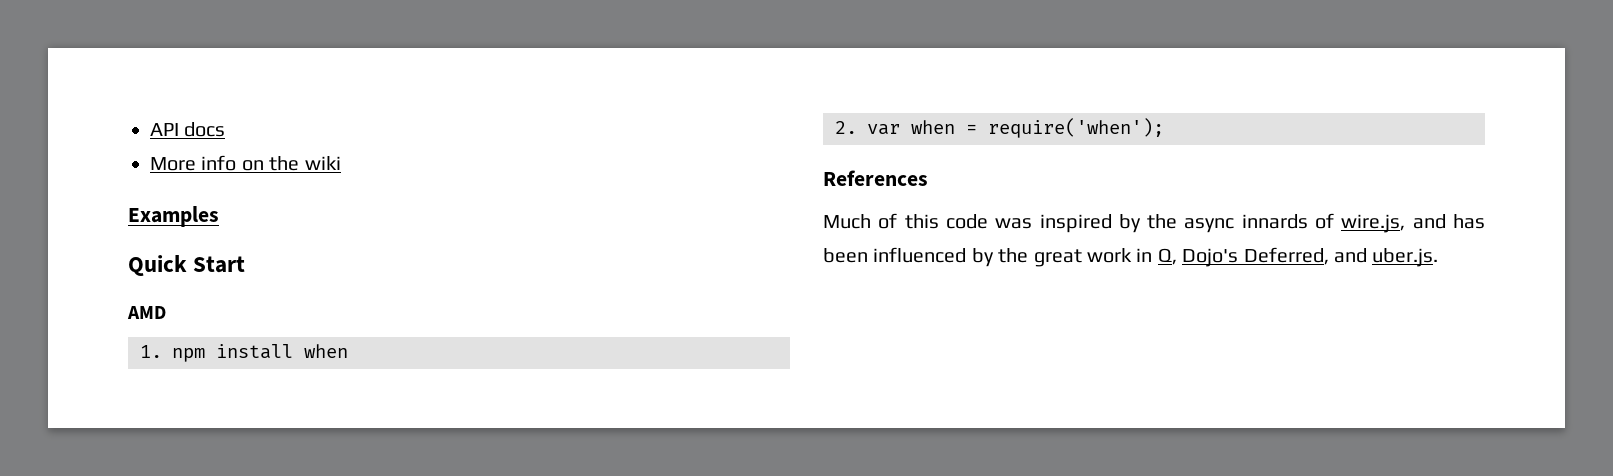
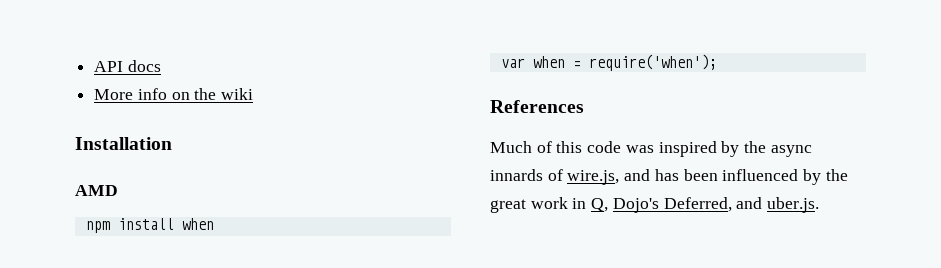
- Examples
- Quick Start
+ Installation
- 1. npm install when
+ npm install when
- 2. var when = require('when');
+ var when = require('when');

